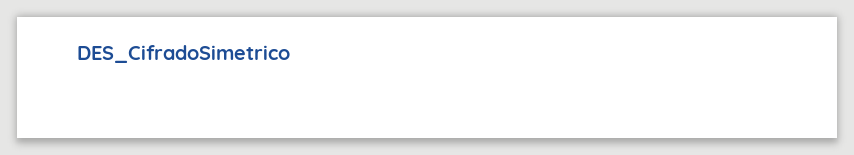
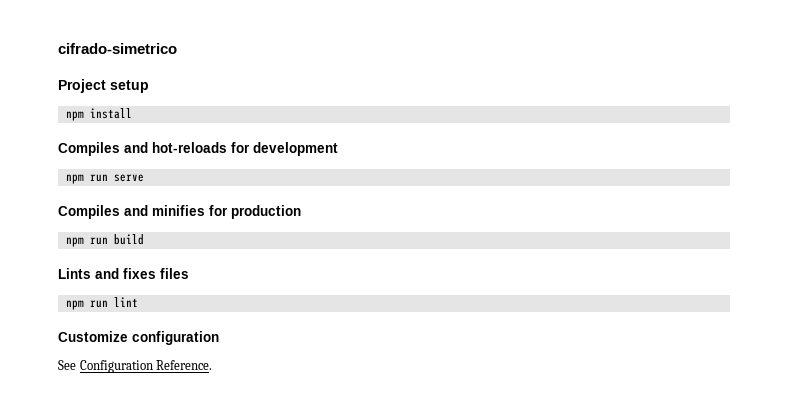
- DES_CifradoSimetrico
+ cifrado-simetrico
+ Project setup
+ npm install
+ Compiles and hot-reloads for development
+ npm run serve
+ Compiles and minifies for production
+ npm run build
+ Lints and fixes files
+ npm run lint
+ Customize configuration
+ See Configuration Reference.

